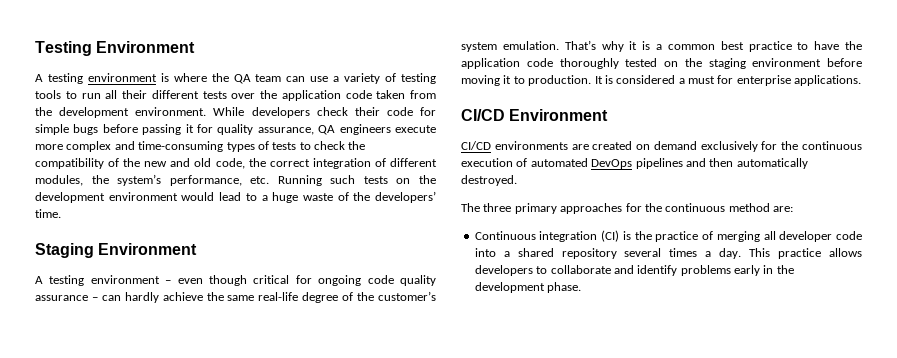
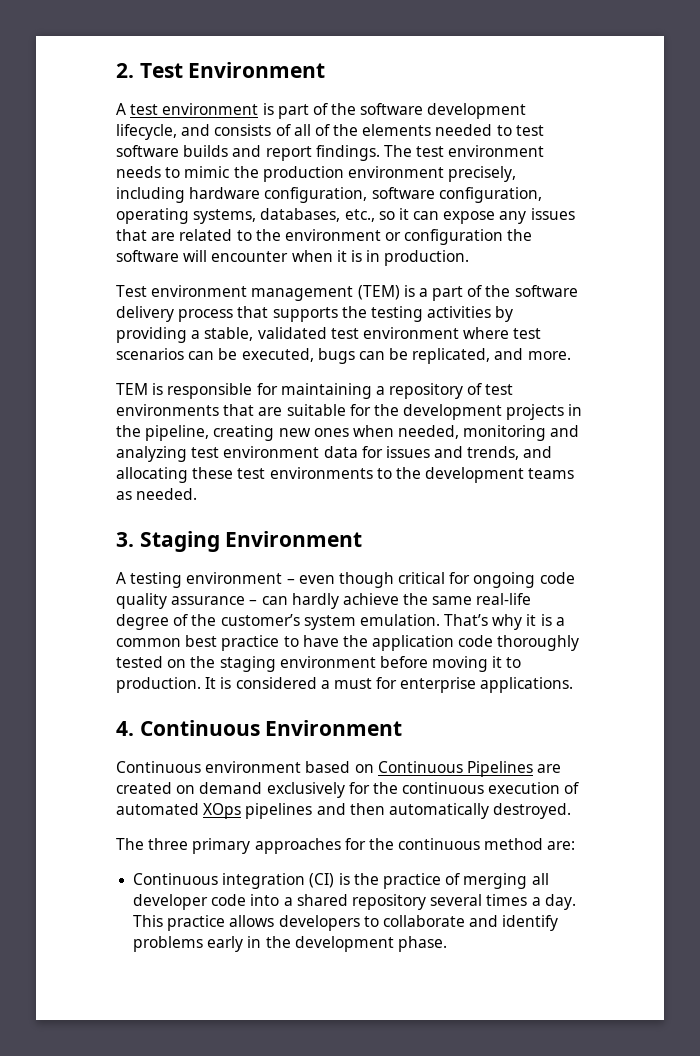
- Testing Environment
- A testing environment is where the QA team can use a variety of testing tools to run all their different tests over the application code taken from the development environment. While developers check their code for simple bugs before passing it for quality assurance, QA engineers execute more complex and time-consuming types of tests to check the compatibility of the new and old code, the correct integration of different modules, the system’s performance, etc. Running such tests on the development environment would lead to a huge waste of the developers’ time.
- Staging Environment
+ 2. Test Environment
+ A test environment is part of the software development lifecycle, and consists of all of the elements needed to test software builds and report findings. The test environment needs to mimic the production environment precisely, including hardware configuration, software configuration, operating systems, databases, etc., so it can expose any issues that are related to the environment or configuration the software will encounter when it is in production.
+ Test environment management (TEM) is a part of the software delivery process that supports the testing activities by providing a stable, validated test environment where test scenarios can be executed, bugs can be replicated, and more.
+ TEM is responsible for maintaining a repository of test environments that are suitable for the development projects in the pipeline, creating new ones when needed, monitoring and analyzing test environment data for issues and trends, and allocating these test environments to the development teams as needed.
+ 3. Staging Environment
- CI/CD Environment
- CI/CD environments are created on demand exclusively for the continuous execution of automated DevOps pipelines and then automatically destroyed.
+ 4. Continuous Environment
+ Continuous environment based on Continuous Pipelines are created on demand exclusively for the continuous execution of automated XOps pipelines and then automatically destroyed.

